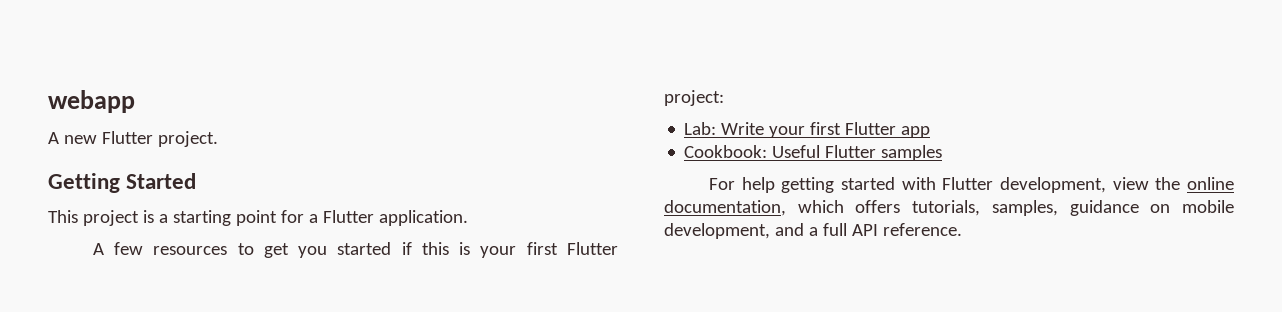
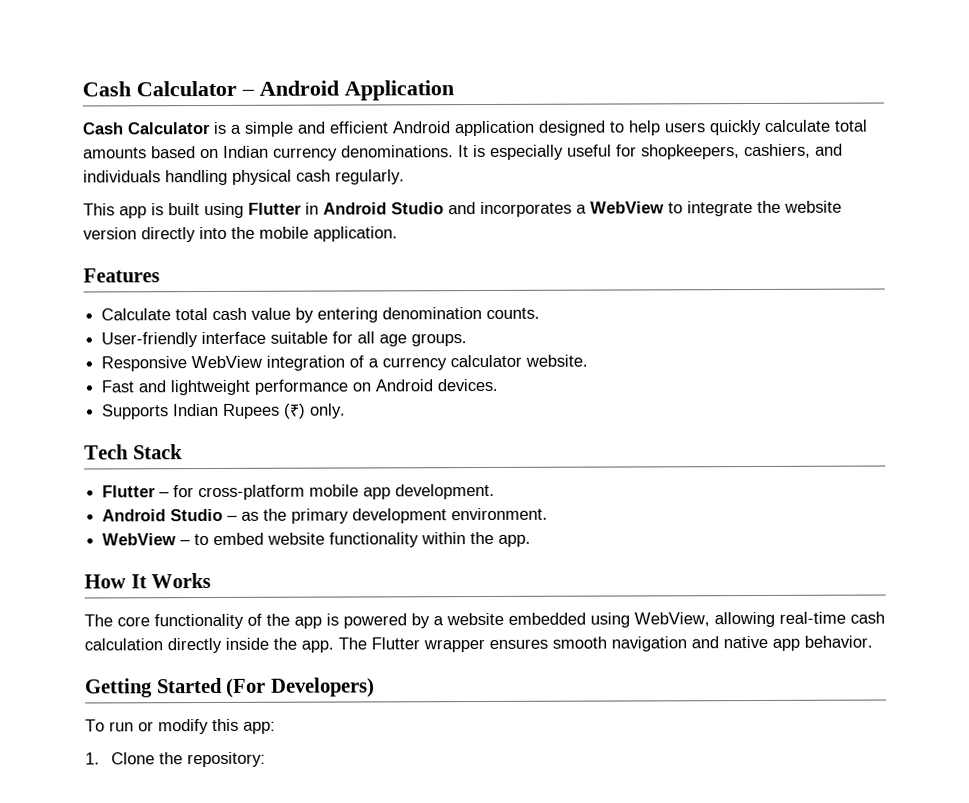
- webapp
- A new Flutter project.
- Getting Started
- This project is a starting point for a Flutter application.
- A few resources to get you started if this is your first Flutter project:
- Lab: Write your first Flutter app
- Cookbook: Useful Flutter samples
- For help getting started with Flutter development, view the online documentation, which offers tutorials, samples, guidance on mobile development, and a full API reference.
+ Cash Calculator – Android Application
+ Cash Calculator is a simple and efficient Android application designed to help users quickly calculate total amounts based on Indian currency denominations. It is especially useful for shopkeepers, cashiers, and individuals handling physical cash regularly.
+ This app is built using Flutter in Android Studio and incorporates a WebView to integrate the website version directly into the mobile application.
+ Features
+ Calculate total cash value by entering denomination counts.
+ User-friendly interface suitable for all age groups.
+ Responsive WebView integration of a currency calculator website.
+ Fast and lightweight performance on Android devices.
+ Supports Indian Rupees (₹) only.
+ Tech Stack
+ Flutter – for cross-platform mobile app development.
+ Android Studio – as the primary development environment.
+ WebView – to embed website functionality within the app.
+ How It Works
+ The core functionality of the app is powered by a website embedded using WebView, allowing real-time cash calculation directly inside the app. The Flutter wrapper ensures smooth navigation and native app behavior.
+ Getting Started (For Developers)
+ To run or modify this app:
+ 1. Clone the repository:

